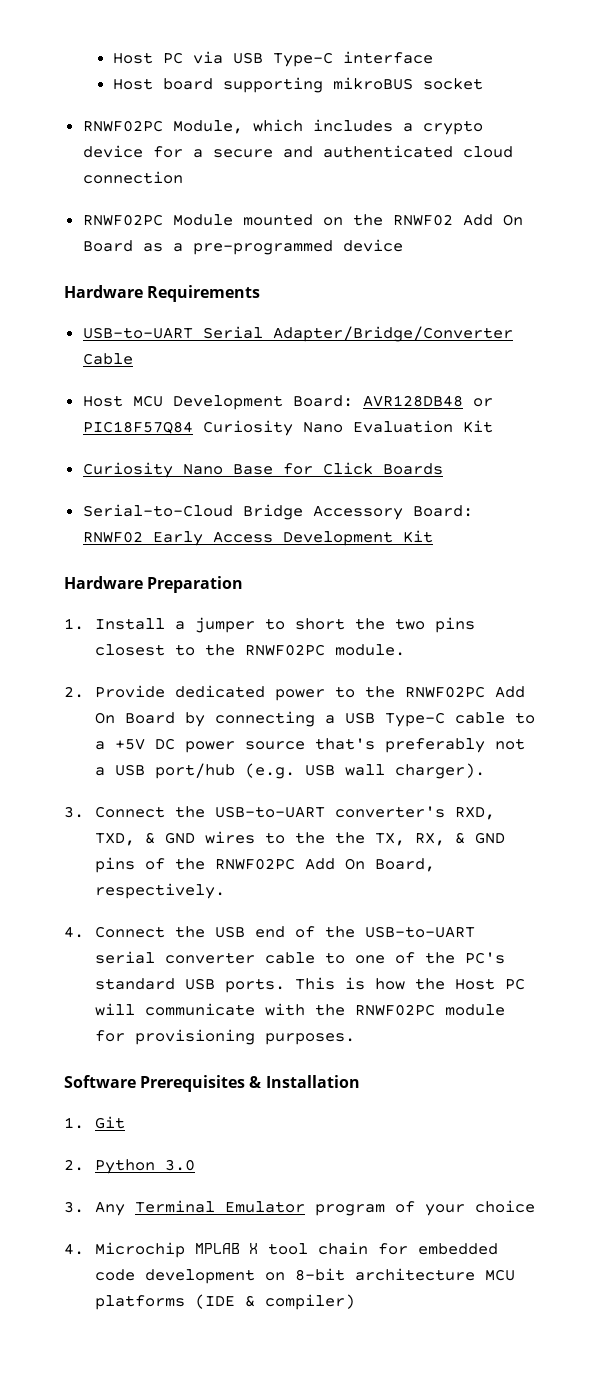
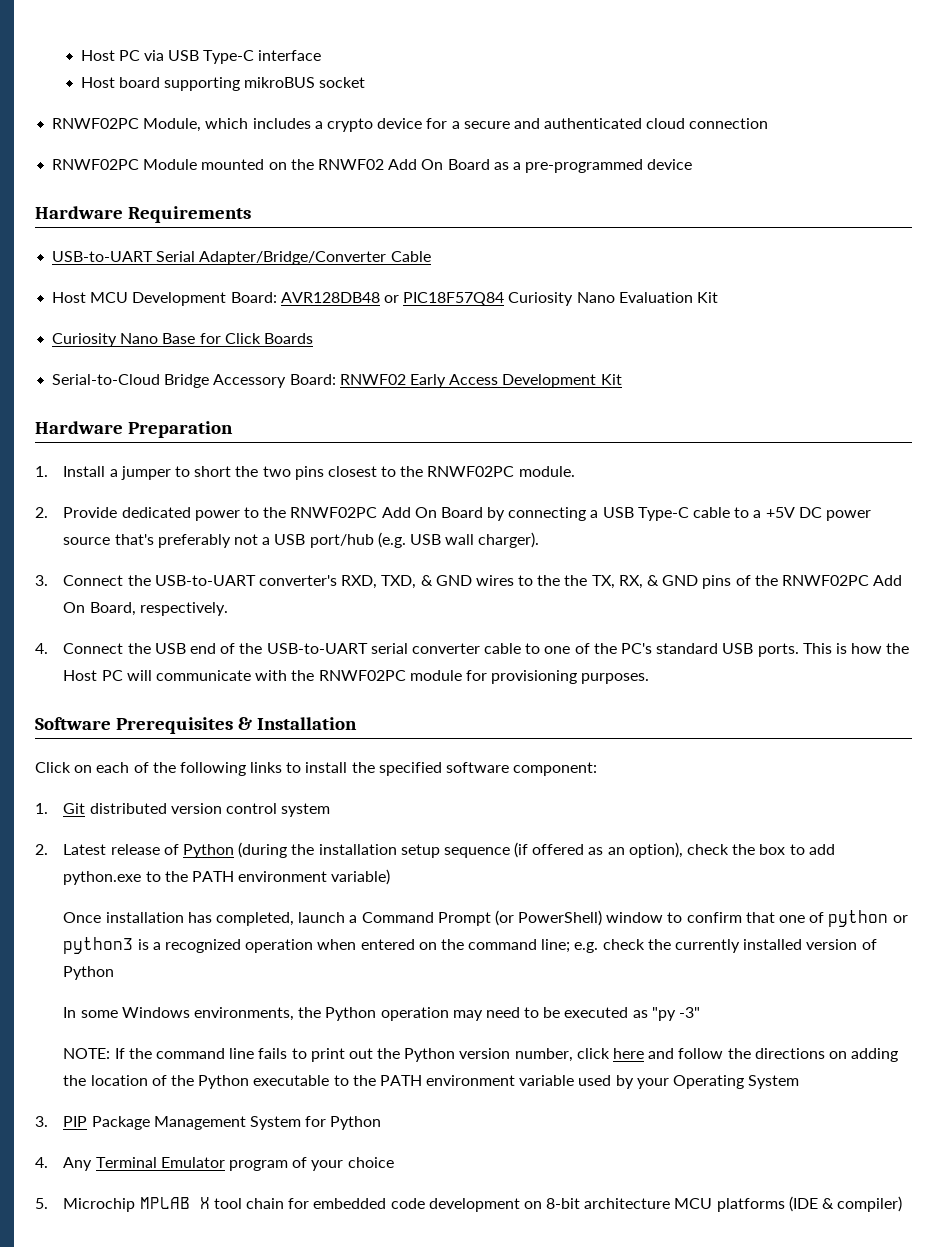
- 1. Git
- 2. Python 3.0
- 3. Any Terminal Emulator program of your choice
+ Click on each of the following links to install the specified software component:
+ 1. Git distributed version control system
+ 2. Latest release of Python (during the installation setup sequence (if offered as an option), check the box to add python.exe to the PATH environment variable)
+ Once installation has completed, launch a Command Prompt (or PowerShell) window to confirm that one of python or python3 is a recognized operation when entered on the command line; e.g. check the currently installed version of Python
+ In some Windows environments, the Python operation may need to be executed as "py -3"
+ NOTE: If the command line fails to print out the Python version number, click here and follow the directions on adding the location of the Python executable to the PATH environment variable used by your Operating System
+ 3. PIP Package Management System for Python
+ 4. Any Terminal Emulator program of your choice
- 4. Microchip MPLAB X tool chain for embedded code development on 8-bit architecture MCU platforms (IDE & compiler)
+ 5. Microchip MPLAB X tool chain for embedded code development on 8-bit architecture MCU platforms (IDE & compiler)

